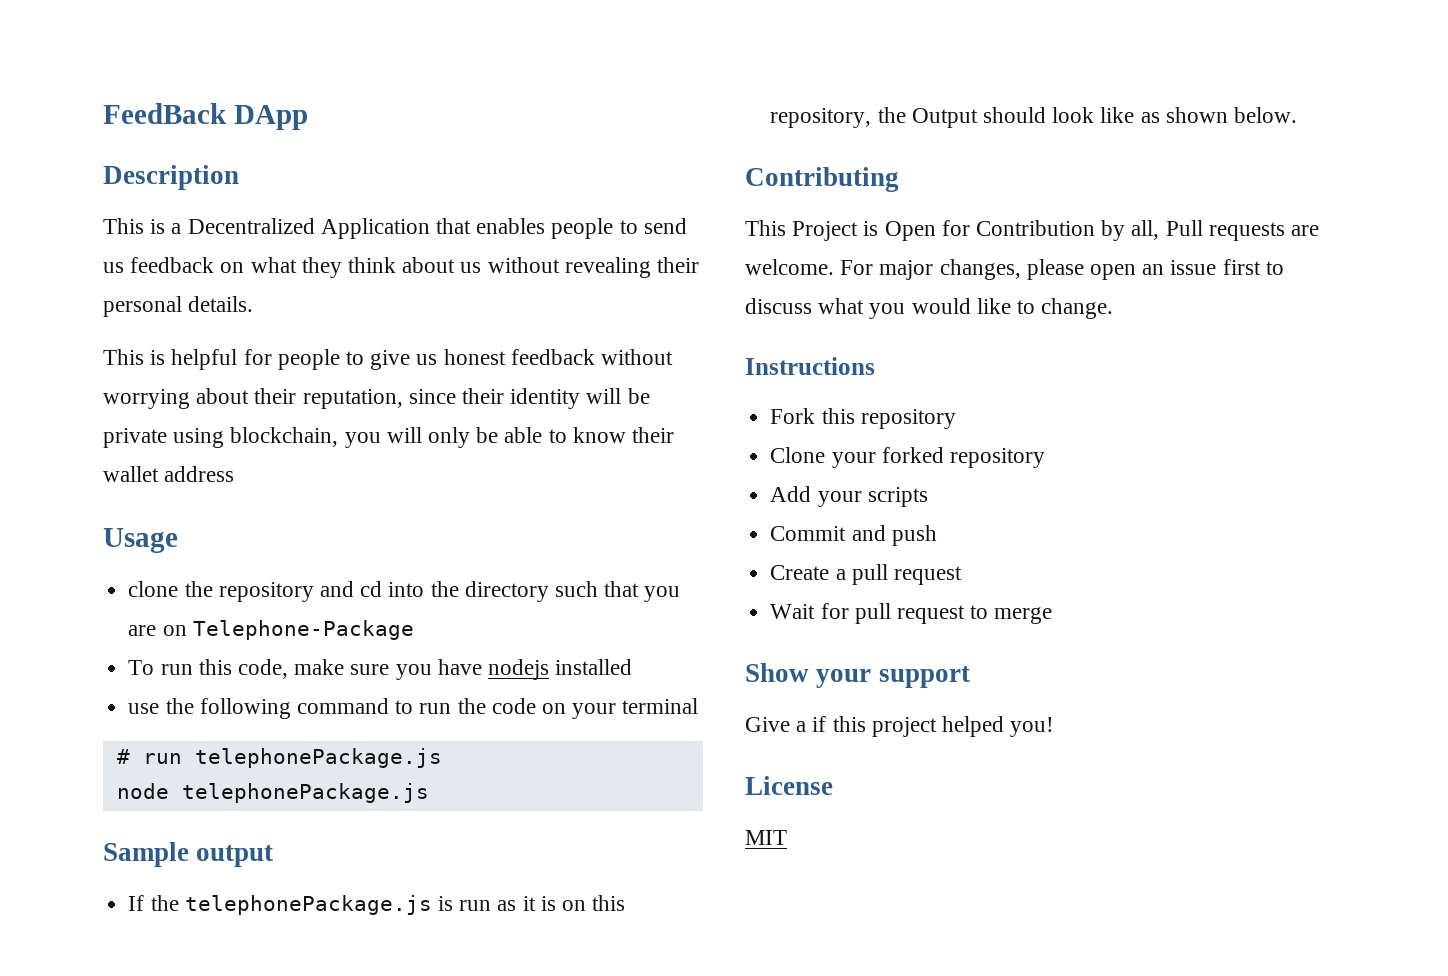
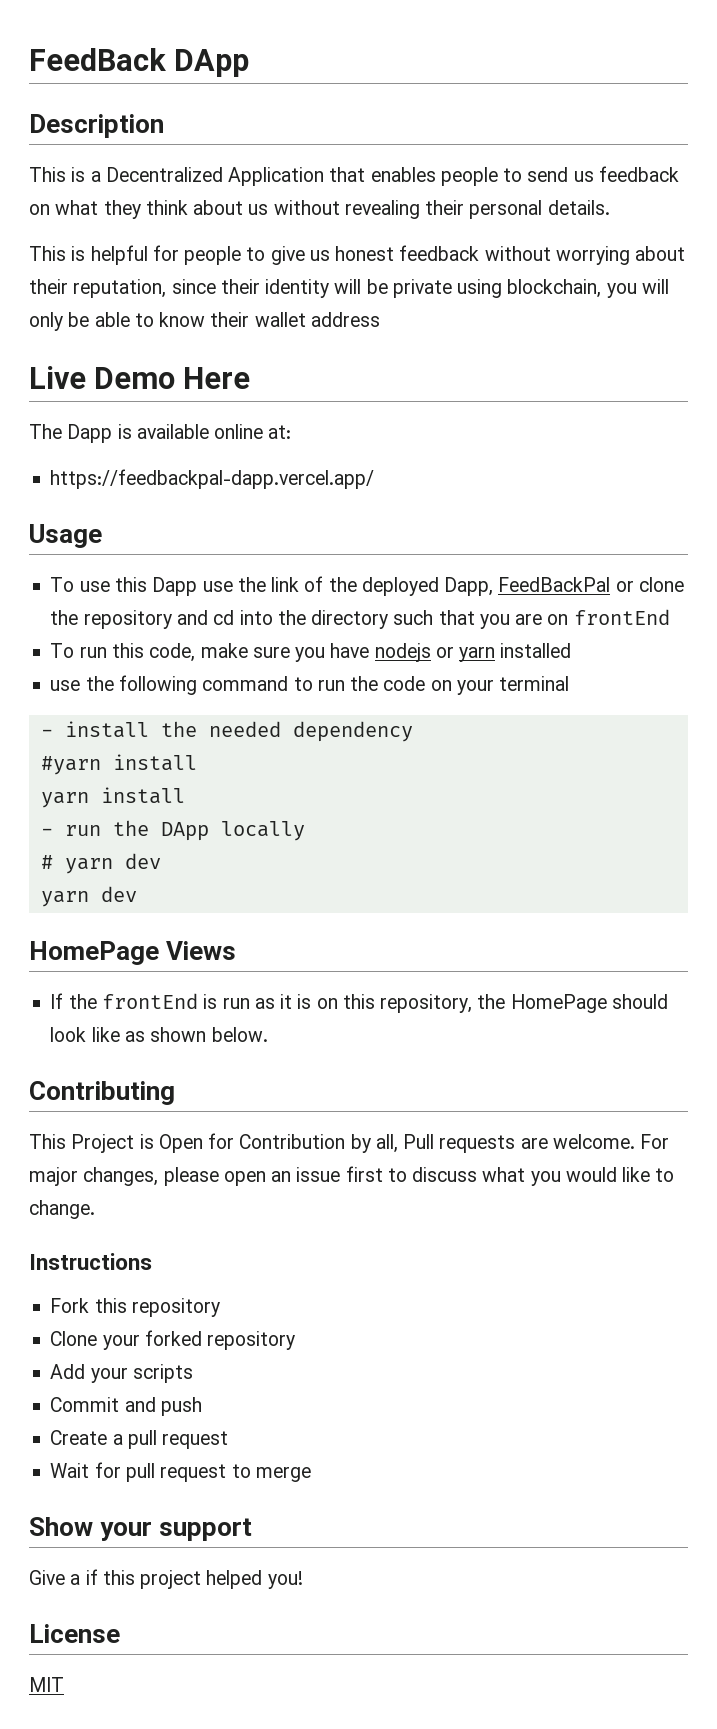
+ Live Demo Here
+ The Dapp is available online at:
+ https://feedbackpal-dapp.vercel.app/
  Usage
- clone the repository and cd into the directory such that you are on Telephone-Package
+ To use this Dapp use the link of the deployed Dapp, FeedBackPal or clone the repository and cd into the directory such that you are on frontEnd
- To run this code, make sure you have nodejs installed
+ To run this code, make sure you have nodejs or yarn installed
- # run telephonePackage.js
- node telephonePackage.js
- Sample output
+ - install the needed dependency
+ #yarn install
+ yarn install
+ - run the DApp locally
+ # yarn dev
+ yarn dev
+ HomePage Views
- If the telephonePackage.js is run as it is on this repository, the Output should look like as shown below.
+ If the frontEnd is run as it is on this repository, the HomePage should look like as shown below.

